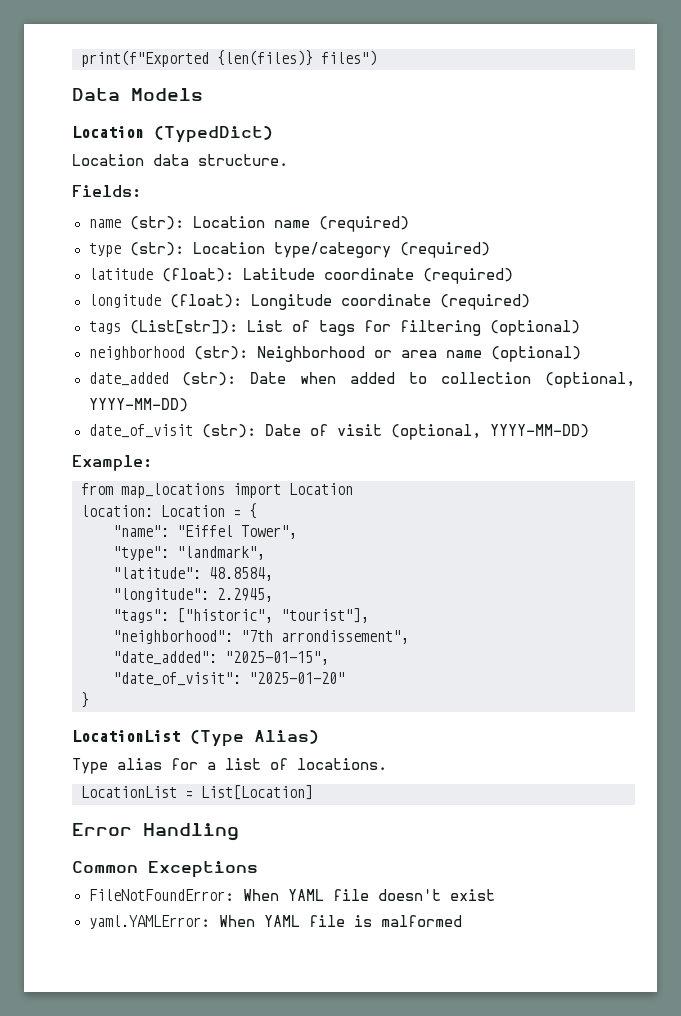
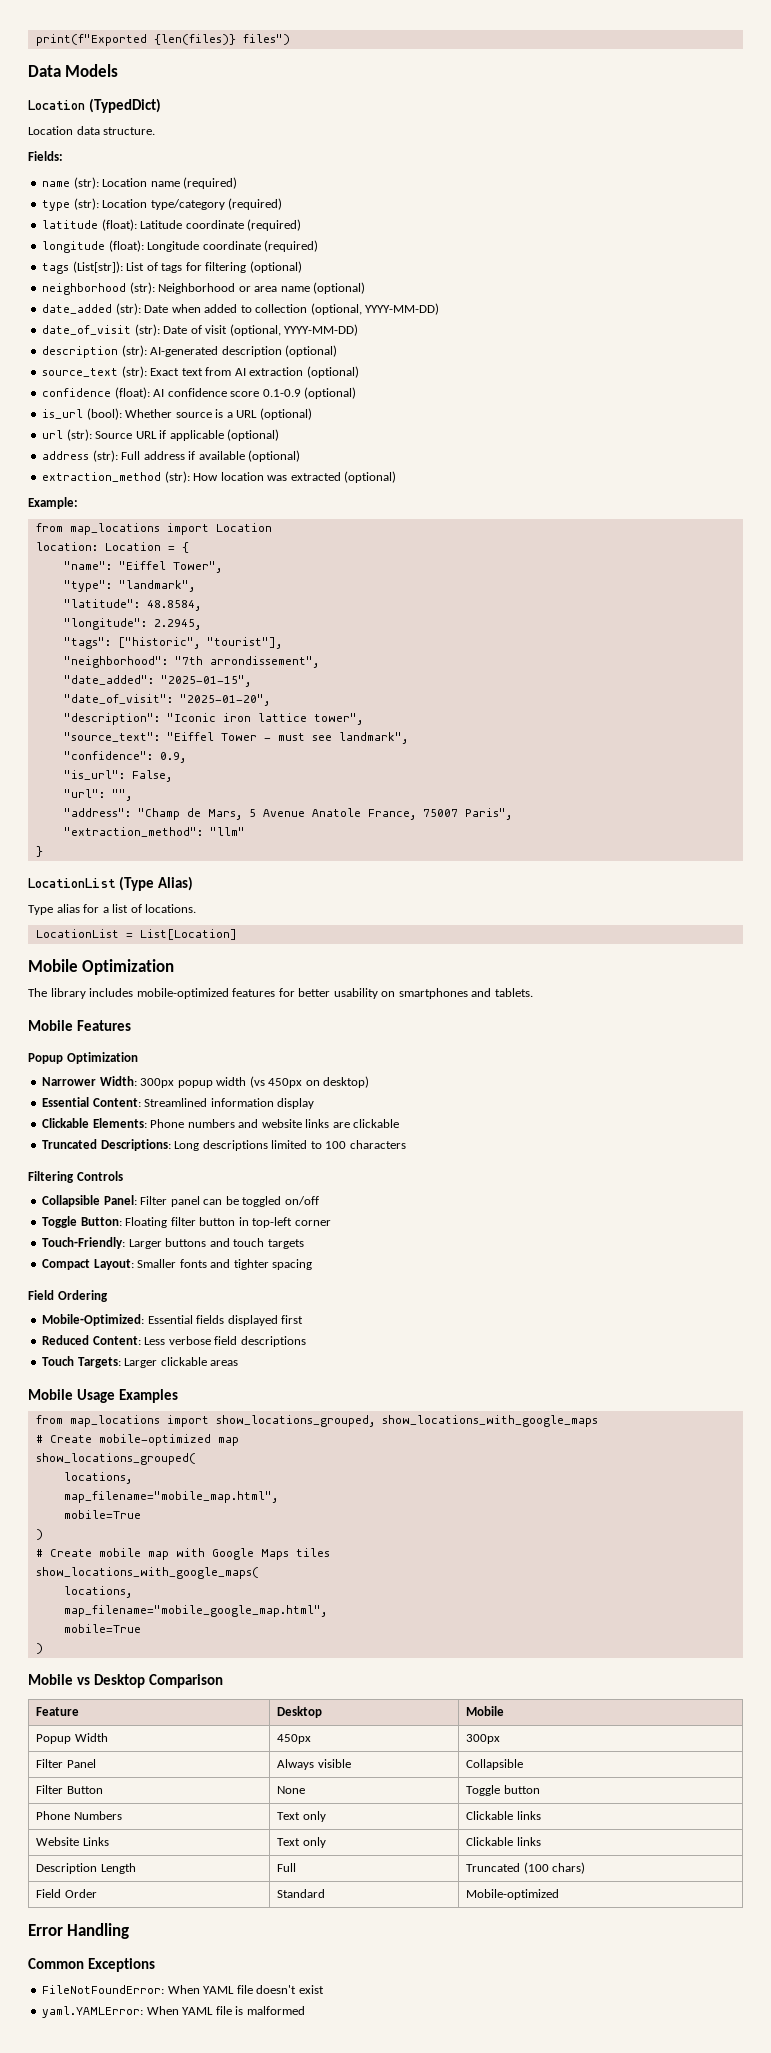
+ description (str): AI-generated description (optional)
+ source_text (str): Exact text from AI extraction (optional)
+ confidence (float): AI confidence score 0.1-0.9 (optional)
+ is_url (bool): Whether source is a URL (optional)
+ url (str): Source URL if applicable (optional)
+ address (str): Full address if available (optional)
+ extraction_method (str): How location was extracted (optional)
- "date_of_visit": "2025-01-20"
+ "date_of_visit": "2025-01-20",
+ "description": "Iconic iron lattice tower",
+ "source_text": "Eiffel Tower - must see landmark",
+ "confidence": 0.9,
+ "is_url": False,
+ "url": "",
+ "address": "Champ de Mars, 5 Avenue Anatole France, 75007 Paris",
+ "extraction_method": "llm"
+ Mobile Optimization
+ The library includes mobile-optimized features for better usability on smartphones and tablets.
+ Mobile Features
+ Popup Optimization
+ Narrower Width: 300px popup width (vs 450px on desktop)
+ Essential Content: Streamlined information display
+ Clickable Elements: Phone numbers and website links are clickable
+ Truncated Descriptions: Long descriptions limited to 100 characters
+ Filtering Controls
+ Collapsible Panel: Filter panel can be toggled on/off
+ Toggle Button: Floating filter button in top-left corner
+ Touch-Friendly: Larger buttons and touch targets
+ Compact Layout: Smaller fonts and tighter spacing
+ Field Ordering
+ Mobile-Optimized: Essential fields displayed first
+ Reduced Content: Less verbose field descriptions
+ Touch Targets: Larger clickable areas
+ Mobile Usage Examples
+ from map_locations import show_locations_grouped, show_locations_with_google_maps
+ # Create mobile-optimized map
+ show_locations_grouped(
+ locations,
+ map_filename="mobile_map.html",
+ mobile=True
+ )
+ # Create mobile map with Google Maps tiles
+ show_locations_with_google_maps(
+ locations,
+ map_filename="mobile_google_map.html",
+ mobile=True
+ )
+ Mobile vs Desktop Comparison
+ Feature | Desktop | Mobile
+ Popup Width | 450px | 300px
+ Filter Panel | Always visible | Collapsible
+ Filter Button | None | Toggle button
+ Phone Numbers | Text only | Clickable links
+ Website Links | Text only | Clickable links
+ Description Length | Full | Truncated (100 chars)
+ Field Order | Standard | Mobile-optimized

